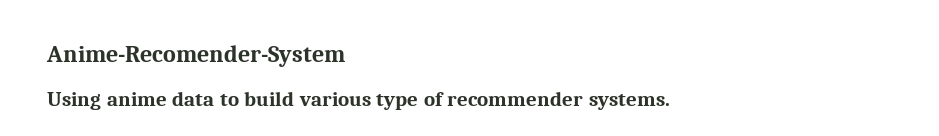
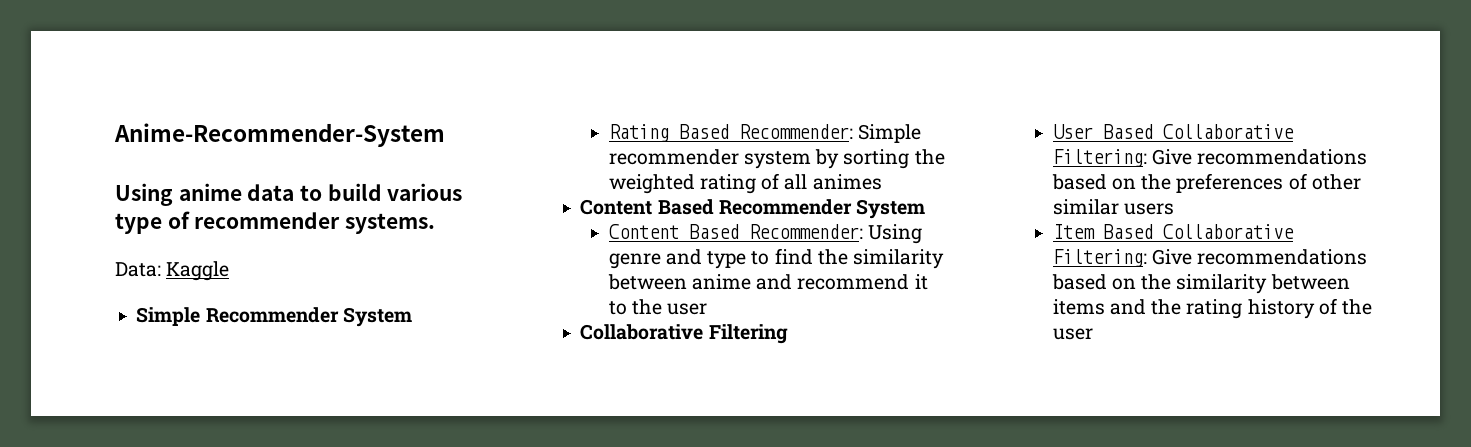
- Anime-Recomender-System
+ Anime-Recommender-System
+ Data: Kaggle
+ Simple Recommender System
+ Rating Based Recommender: Simple recommender system by sorting the weighted rating of all animes
+ Content Based Recommender System
+ Content Based Recommender: Using genre and type to find the similarity between anime and recommend it to the user
+ Collaborative Filtering
+ User Based Collaborative Filtering: Give recommendations based on the preferences of other similar users
+ Item Based Collaborative Filtering: Give recommendations based on the similarity between items and the rating history of the user

